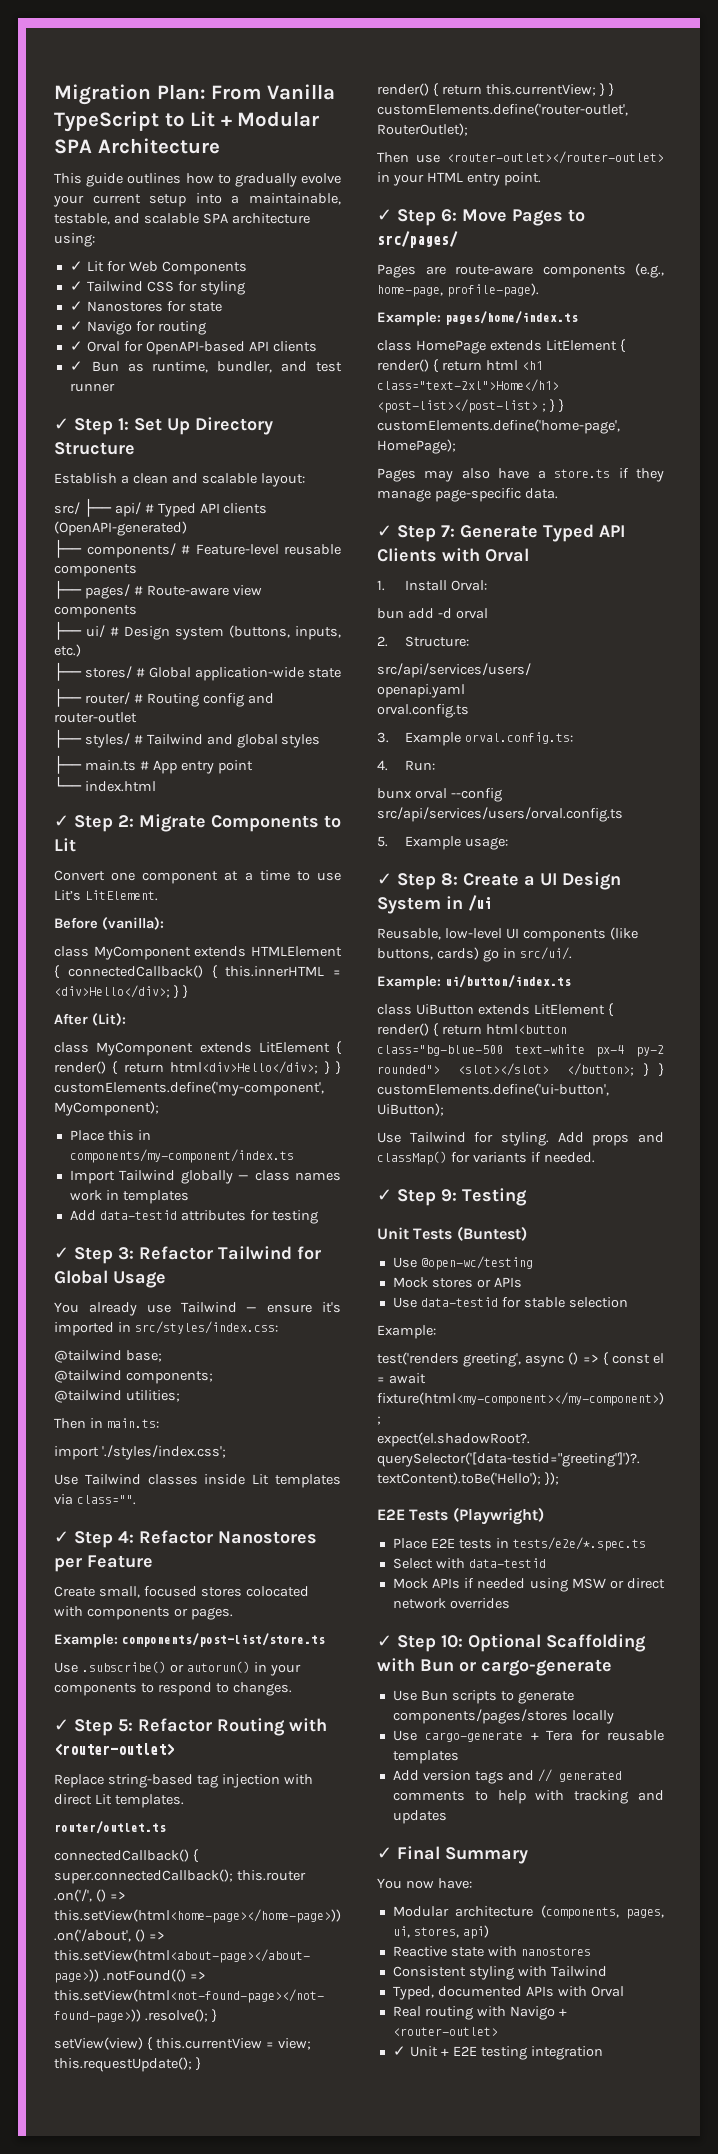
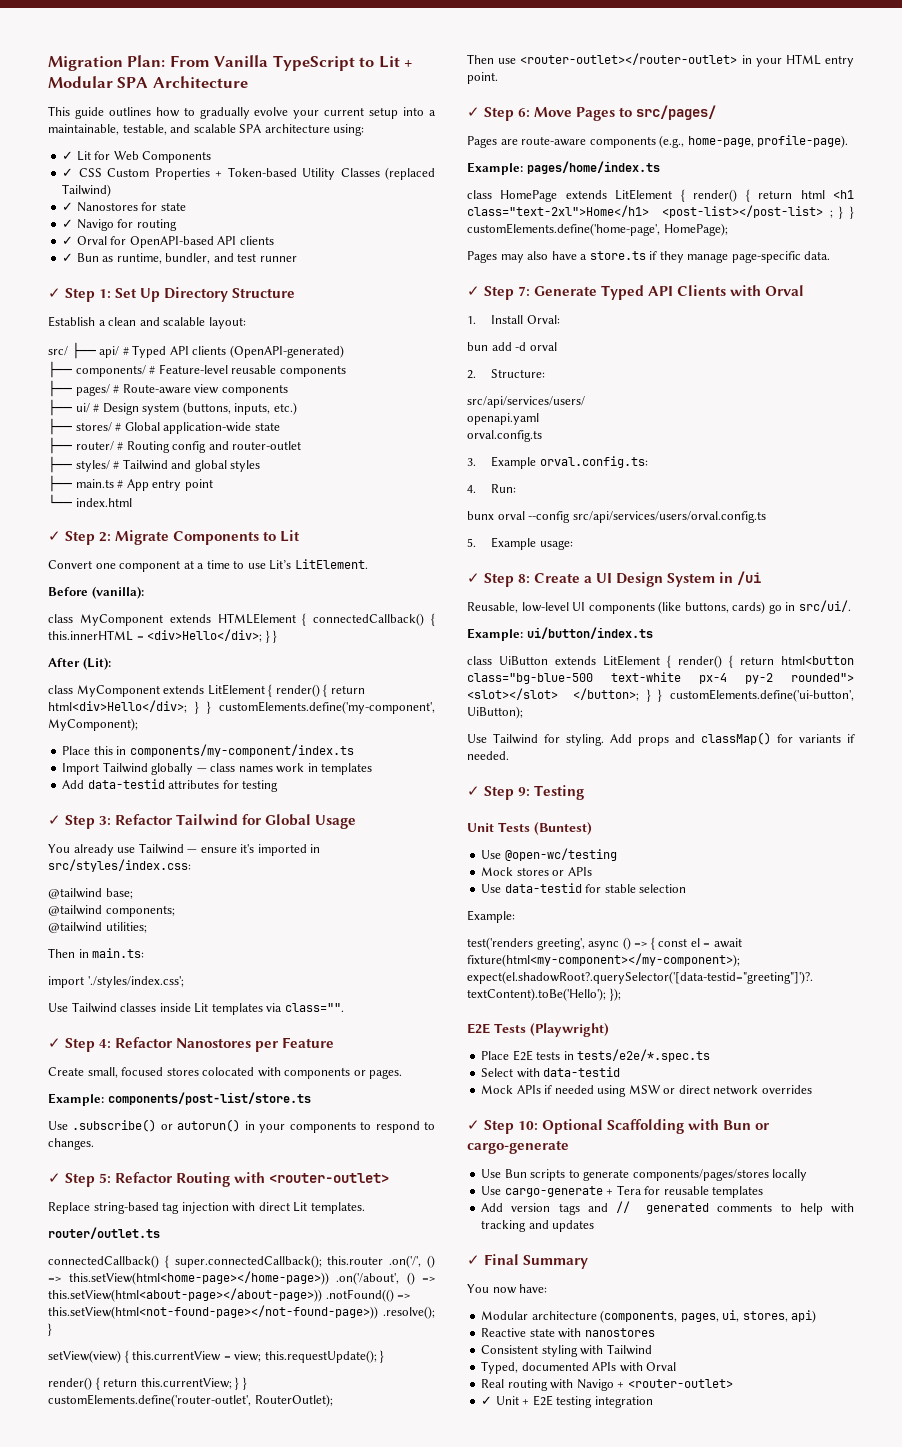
- ✓ Tailwind CSS for styling
+ ✓ CSS Custom Properties + Token-based Utility Classes (replaced Tailwind)

